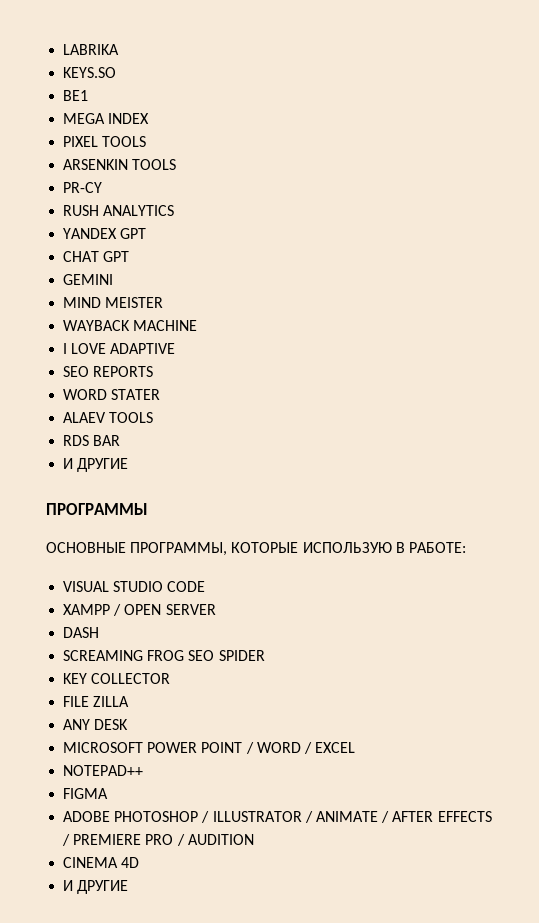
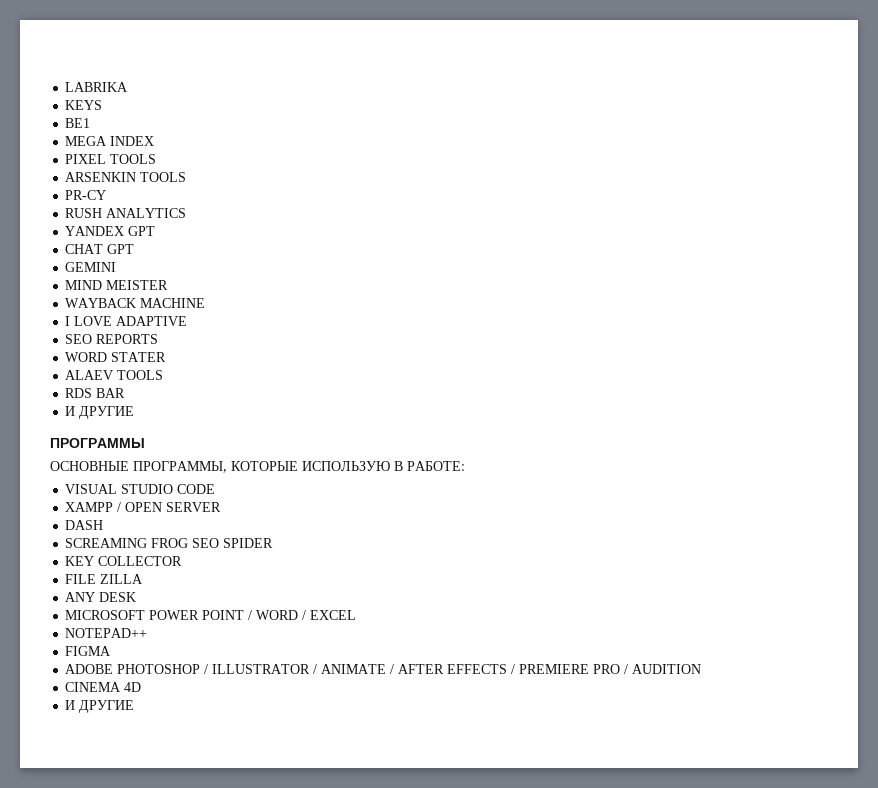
- KEYS.SO
+ KEYS

